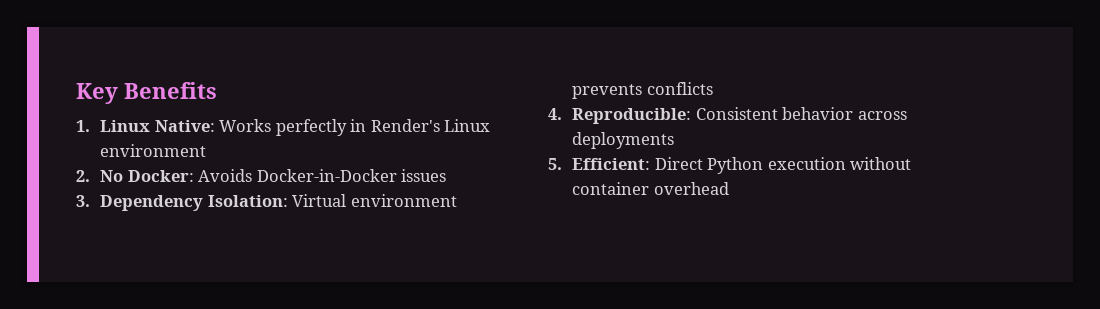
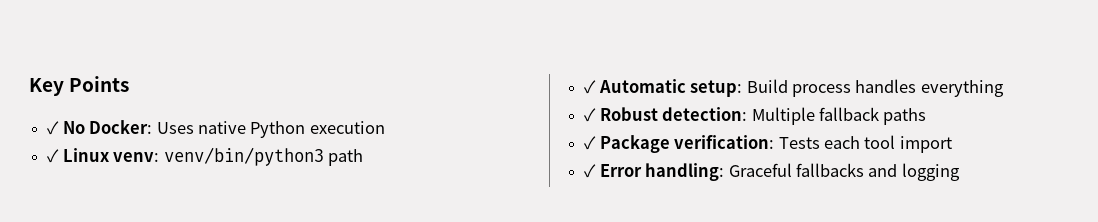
- Key Benefits
- 1. Linux Native: Works perfectly in Render's Linux environment
- 2. No Docker: Avoids Docker-in-Docker issues
- 3. Dependency Isolation: Virtual environment prevents conflicts
- 4. Reproducible: Consistent behavior across deployments
- 5. Efficient: Direct Python execution without container overhead
+ Key Points
+ ✓ No Docker: Uses native Python execution
+ ✓ Linux venv: venv/bin/python3 path
+ ✓ Automatic setup: Build process handles everything
+ ✓ Robust detection: Multiple fallback paths
+ ✓ Package verification: Tests each tool import
+ ✓ Error handling: Graceful fallbacks and logging

